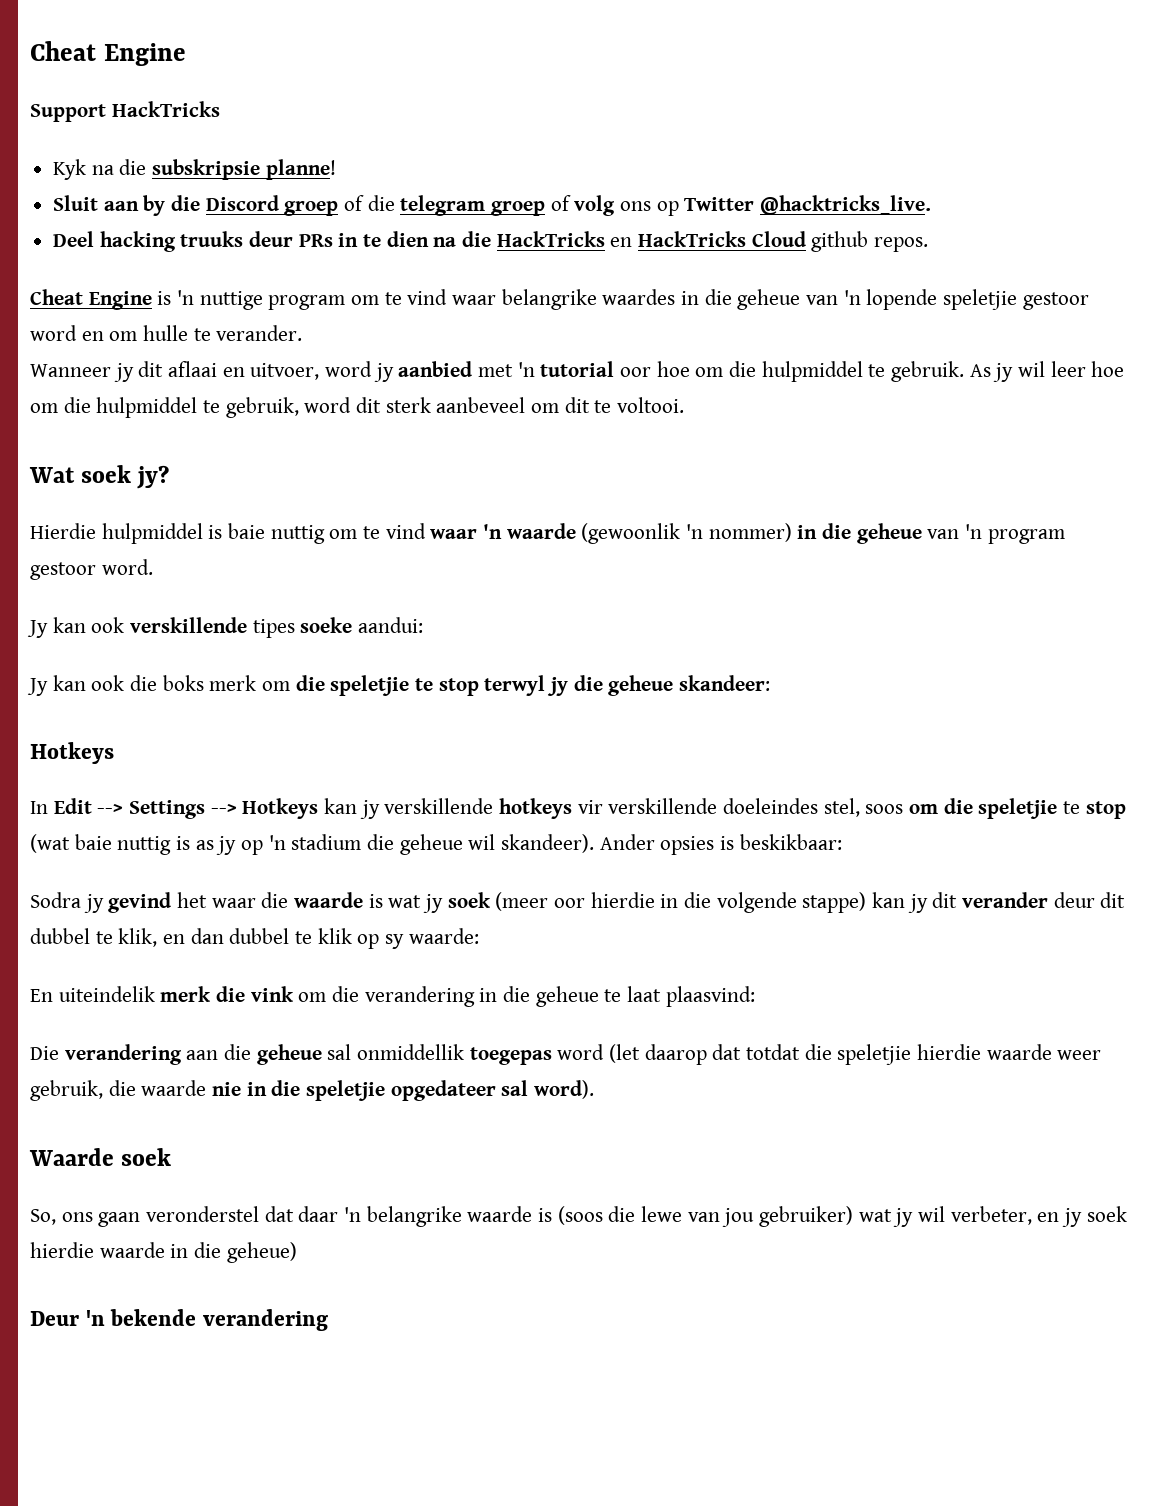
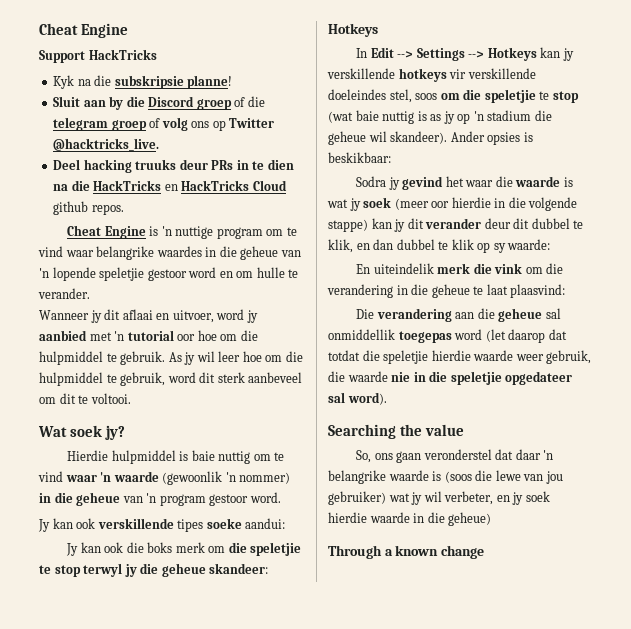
- Waarde soek
+ Searching the value
- Deur 'n bekende verandering
+ Through a known change

